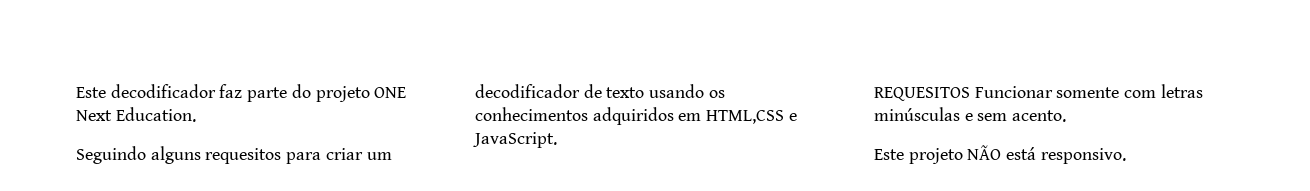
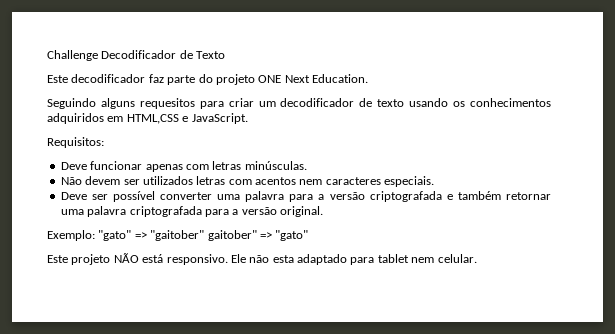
+ Challenge Decodificador de Texto
- REQUESITOS Funcionar somente com letras minúsculas e sem acento.
+ Requisitos:
+ Deve funcionar apenas com letras minúsculas.
+ Não devem ser utilizados letras com acentos nem caracteres especiais.
+ Deve ser possível converter uma palavra para a versão criptografada e também retornar uma palavra criptografada para a versão original.
+ Exemplo: "gato" => "gaitober" gaitober" => "gato"
+ Ele não esta adaptado para tablet nem celular.

